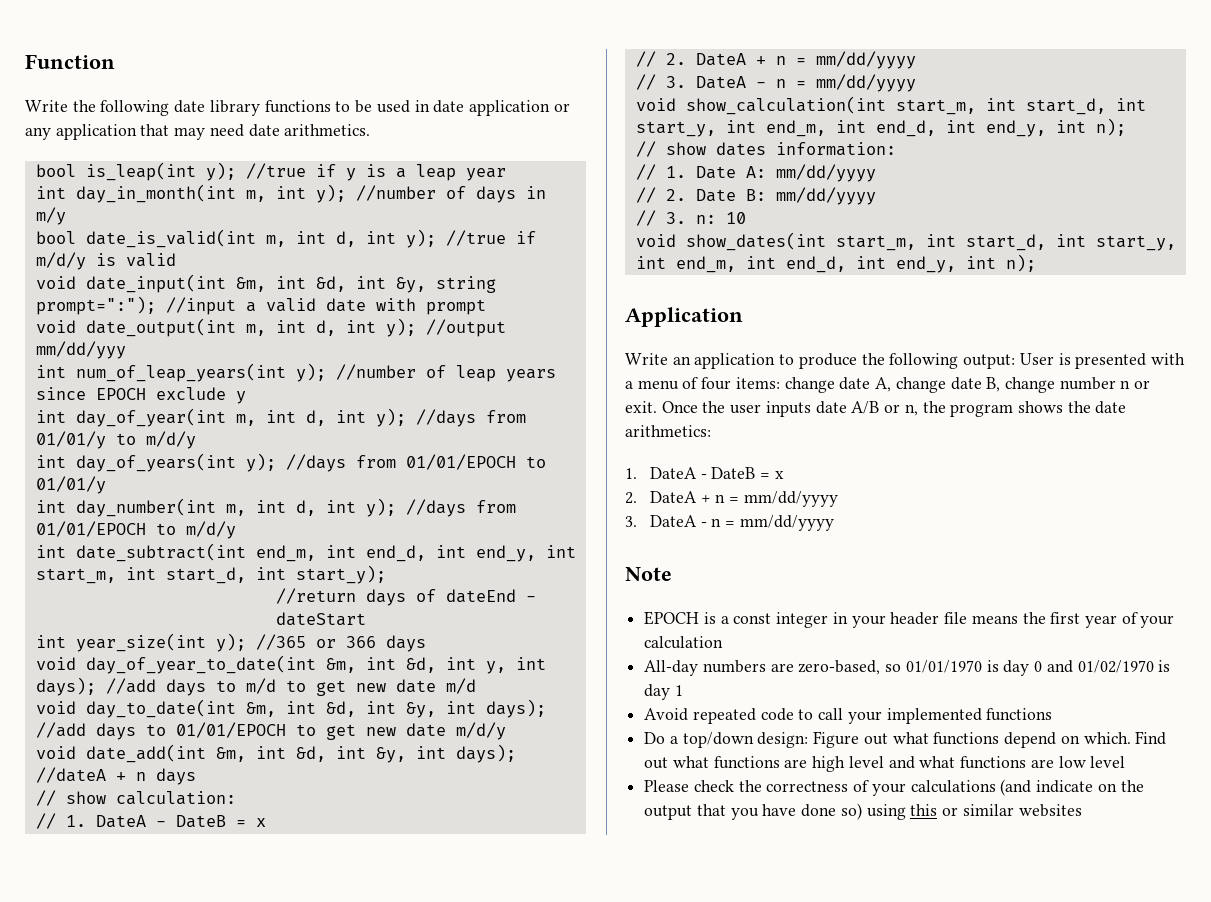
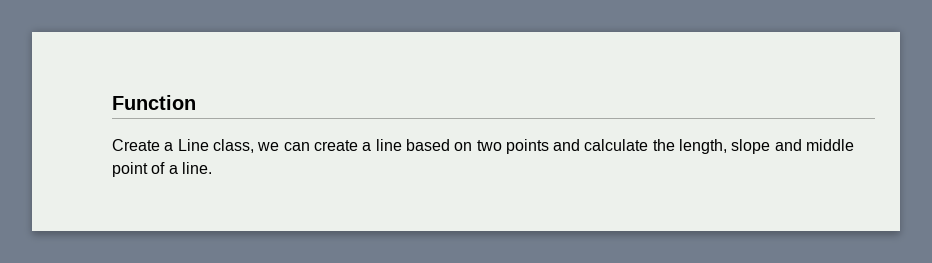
- Write the following date library functions to be used in date application or any application that may need date arithmetics.
- bool is_leap(int y); //true if y is a leap year
- int day_in_month(int m, int y); //number of days in m/y
- bool date_is_valid(int m, int d, int y); //true if m/d/y is valid
- void date_input(int &m, int &d, int &y, string prompt=":"); //input a valid date with prompt
- void date_output(int m, int d, int y); //output mm/dd/yyy
- int num_of_leap_years(int y); //number of leap years since EPOCH exclude y
- int day_of_year(int m, int d, int y); //days from 01/01/y to m/d/y
- int day_of_years(int y); //days from 01/01/EPOCH to 01/01/y
- int day_number(int m, int d, int y); //days from 01/01/EPOCH to m/d/y
- int date_subtract(int end_m, int end_d, int end_y, int start_m, int start_d, int start_y);
- //return days of dateEnd - dateStart
- int year_size(int y); //365 or 366 days
- void day_of_year_to_date(int &m, int &d, int y, int days); //add days to m/d to get new date m/d
- void day_to_date(int &m, int &d, int &y, int days); //add days to 01/01/EPOCH to get new date m/d/y
- void date_add(int &m, int &d, int &y, int days); //dateA + n days
- // show calculation:
- // 1. DateA - DateB = x
- // 2. DateA + n = mm/dd/yyyy
- // 3. DateA - n = mm/dd/yyyy
- void show_calculation(int start_m, int start_d, int start_y, int end_m, int end_d, int end_y, int n);
- // show dates information:
- // 1. Date A: mm/dd/yyyy
- // 2. Date B: mm/dd/yyyy
- // 3. n: 10
- void show_dates(int start_m, int start_d, int start_y, int end_m, int end_d, int end_y, int n);
- Application
- Write an application to produce the following output: User is presented with a menu of four items: change date A, change date B, change number n or exit. Once the user inputs date A/B or n, the program shows the date arithmetics:
- 1. DateA - DateB = x
- 2. DateA + n = mm/dd/yyyy
- 3. DateA - n = mm/dd/yyyy
- Note
- EPOCH is a const integer in your header file means the first year of your calculation
- All-day numbers are zero-based, so 01/01/1970 is day 0 and 01/02/1970 is day 1
- Avoid repeated code to call your implemented functions
- Do a top/down design: Figure out what functions depend on which. Find out what functions are high level and what functions are low level
- Please check the correctness of your calculations (and indicate on the output that you have done so) using this or similar websites
+ Create a Line class, we can create a line based on two points and calculate the length, slope and middle point of a line.

